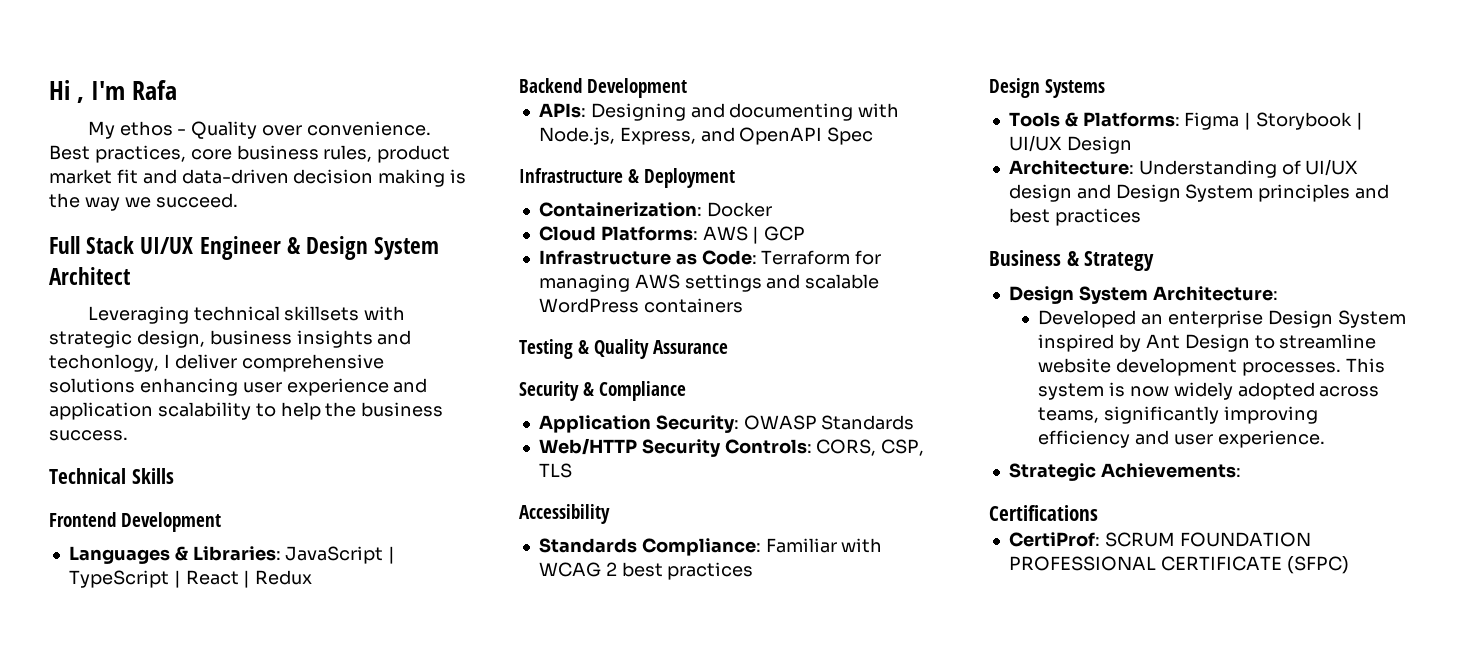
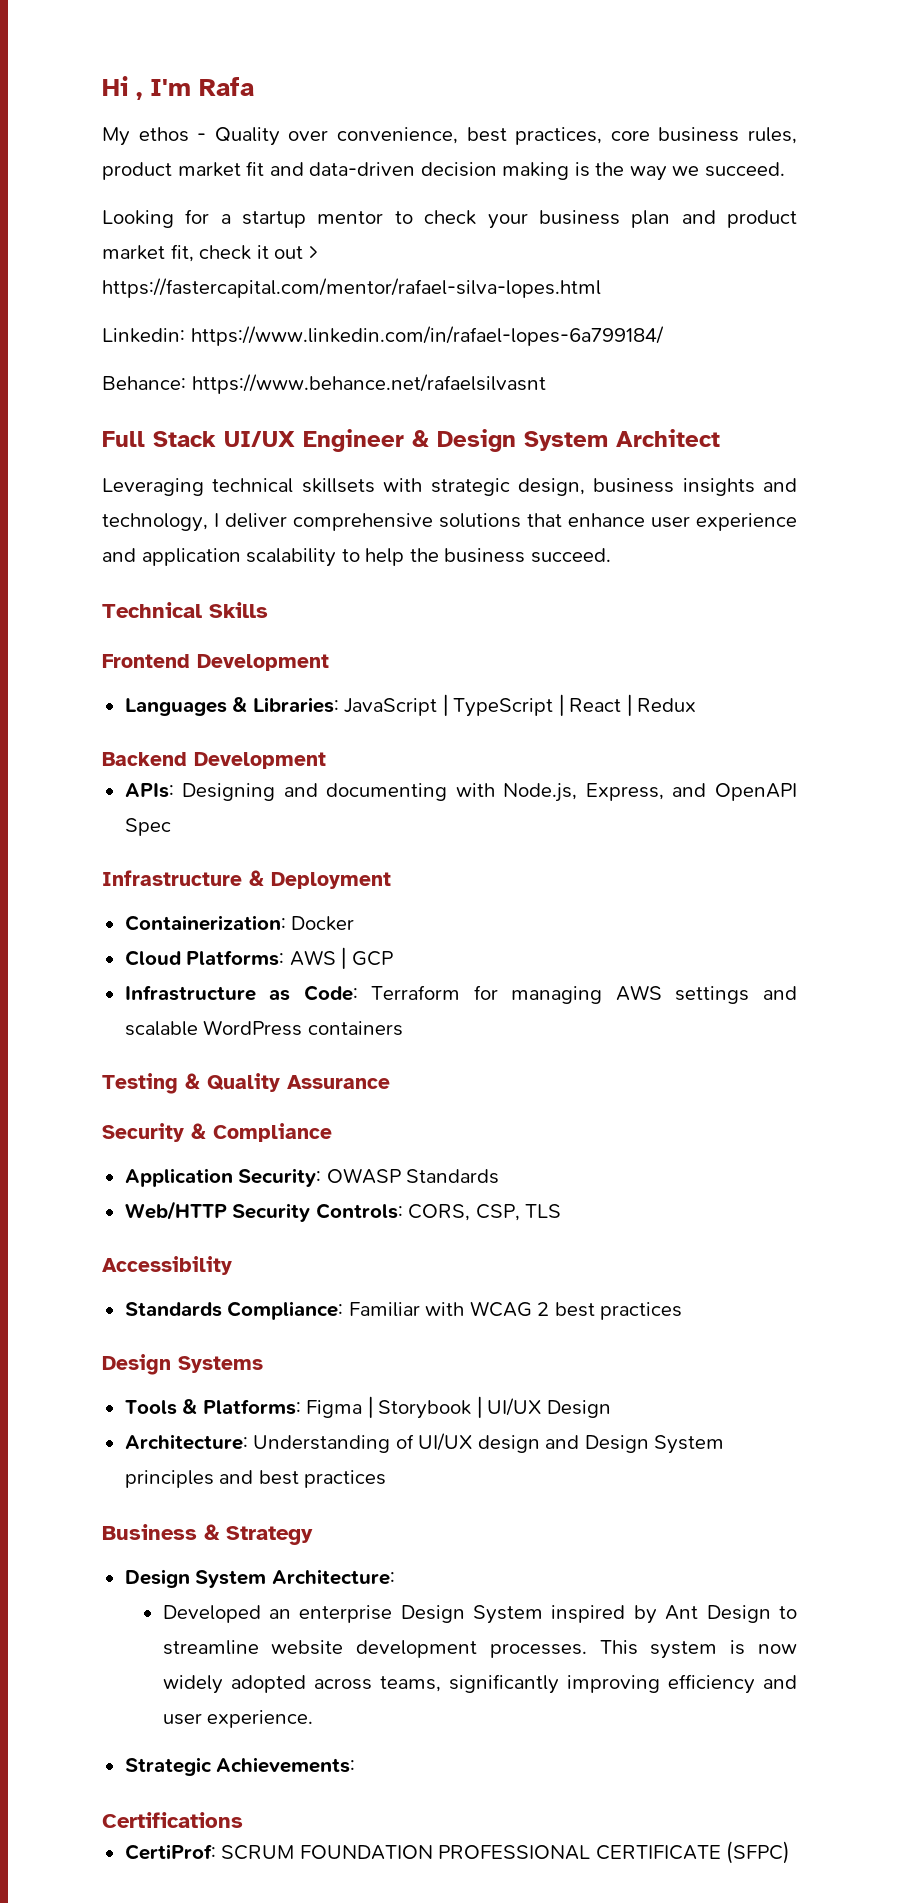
- My ethos - Quality over convenience. Best practices, core business rules, product market fit and data-driven decision making is the way we succeed.
+ My ethos - Quality over convenience, best practices, core business rules, product market fit and data-driven decision making is the way we succeed.
+ Looking for a startup mentor to check your business plan and product market fit, check it out > https://fastercapital.com/mentor/rafael-silva-lopes.html
+ Linkedin: https://www.linkedin.com/in/rafael-lopes-6a799184/
+ Behance: https://www.behance.net/rafaelsilvasnt
- Leveraging technical skillsets with strategic design, business insights and techonlogy, I deliver comprehensive solutions enhancing user experience and application scalability to help the business success.
+ Leveraging technical skillsets with strategic design, business insights and technology, I deliver comprehensive solutions that enhance user experience and application scalability to help the business succeed.

